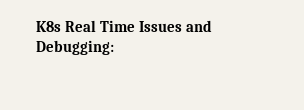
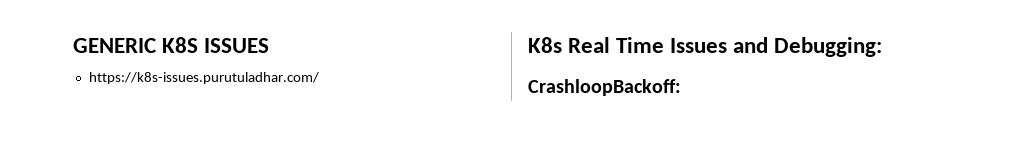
+ GENERIC K8S ISSUES
+ https://k8s-issues.purutuladhar.com/
+ CrashloopBackoff:

